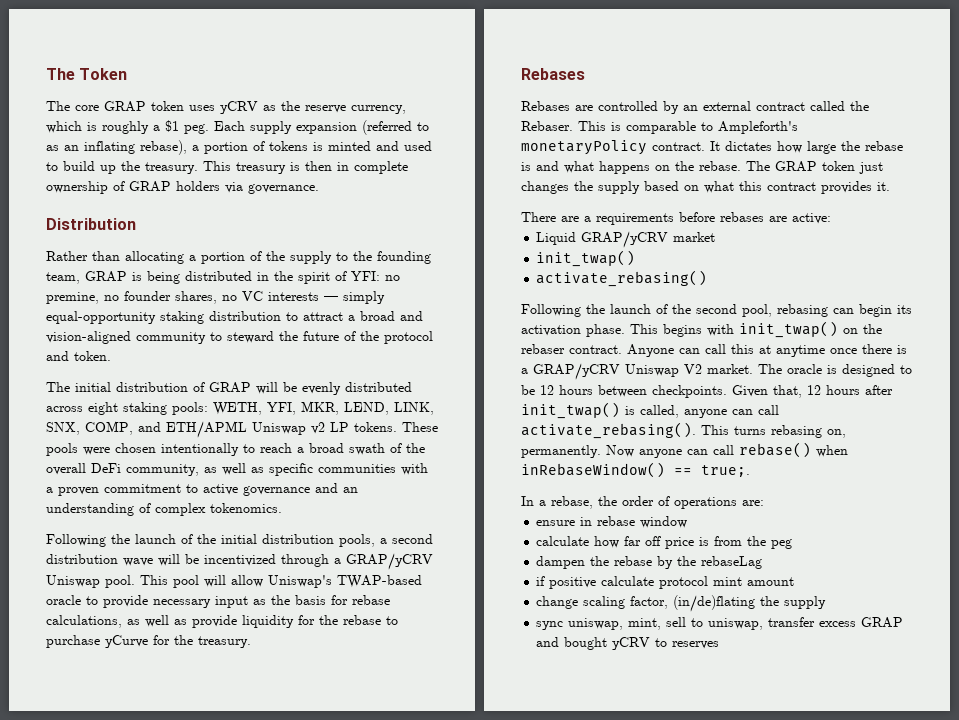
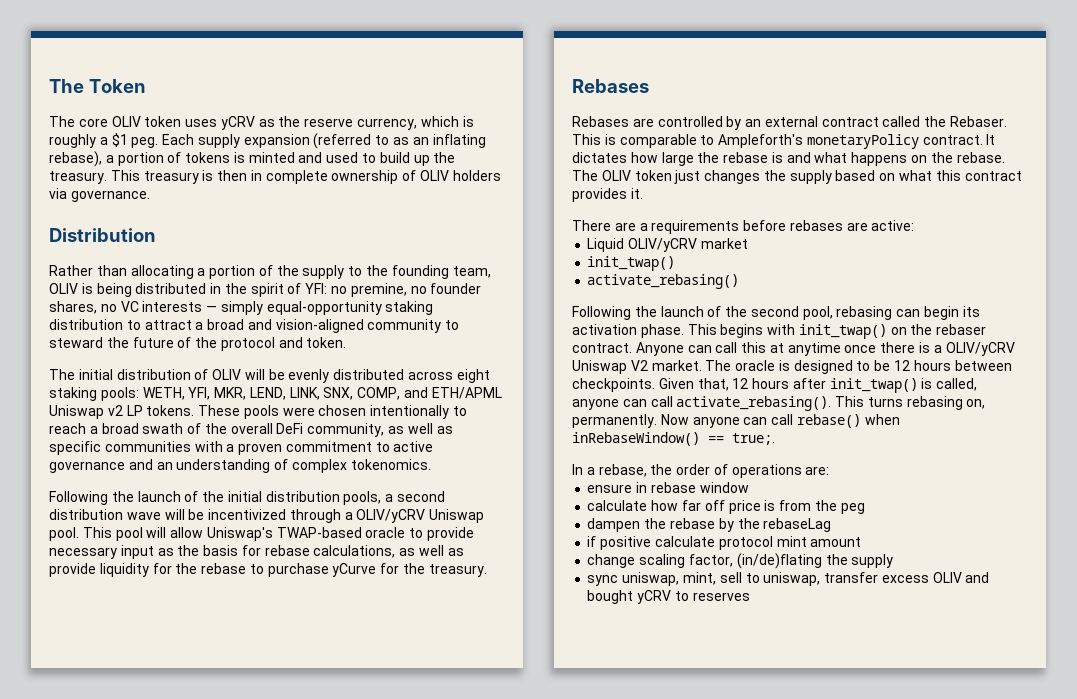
- The core GRAP token uses yCRV as the reserve currency, which is roughly a $1 peg.
+ The core OLIV token uses yCRV as the reserve currency, which is roughly a $1 peg.
- This treasury is then in complete ownership of GRAP holders via governance.
+ This treasury is then in complete ownership of OLIV holders via governance.
- Rather than allocating a portion of the supply to the founding team, GRAP is being distributed in the spirit of YFI: no premine, no founder shares, no VC interests — simply equal-opportunity staking distribution to attract a broad and vision-aligned community to steward the future of the protocol and token.
+ Rather than allocating a portion of the supply to the founding team, OLIV is being distributed in the spirit of YFI: no premine, no founder shares, no VC interests — simply equal-opportunity staking distribution to attract a broad and vision-aligned community to steward the future of the protocol and token.
- The initial distribution of GRAP will be evenly distributed across eight staking pools: WETH, YFI, MKR, LEND, LINK, SNX, COMP, and ETH/APML Uniswap v2 LP tokens.
+ The initial distribution of OLIV will be evenly distributed across eight staking pools: WETH, YFI, MKR, LEND, LINK, SNX, COMP, and ETH/APML Uniswap v2 LP tokens.
- Following the launch of the initial distribution pools, a second distribution wave will be incentivized through a GRAP/yCRV Uniswap pool.
+ Following the launch of the initial distribution pools, a second distribution wave will be incentivized through a OLIV/yCRV Uniswap pool.
- The GRAP token just changes the supply based on what this contract provides it.
+ The OLIV token just changes the supply based on what this contract provides it.
- Liquid GRAP/yCRV market
+ Liquid OLIV/yCRV market
- Anyone can call this at anytime once there is a GRAP/yCRV Uniswap V2 market.
+ Anyone can call this at anytime once there is a OLIV/yCRV Uniswap V2 market.
- sync uniswap, mint, sell to uniswap, transfer excess GRAP and bought yCRV to reserves
+ sync uniswap, mint, sell to uniswap, transfer excess OLIV and bought yCRV to reserves

